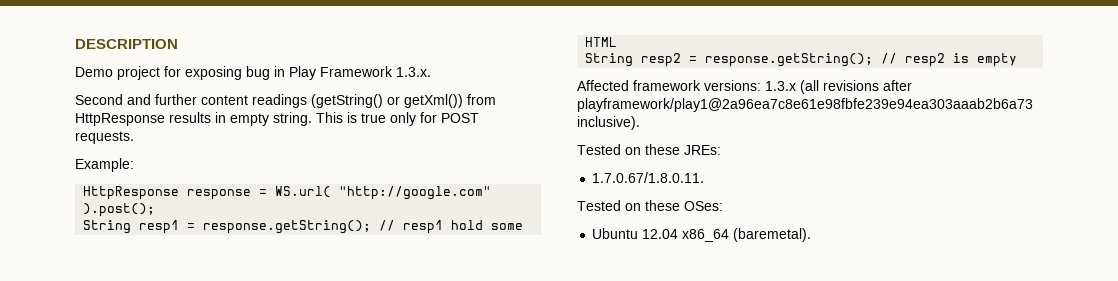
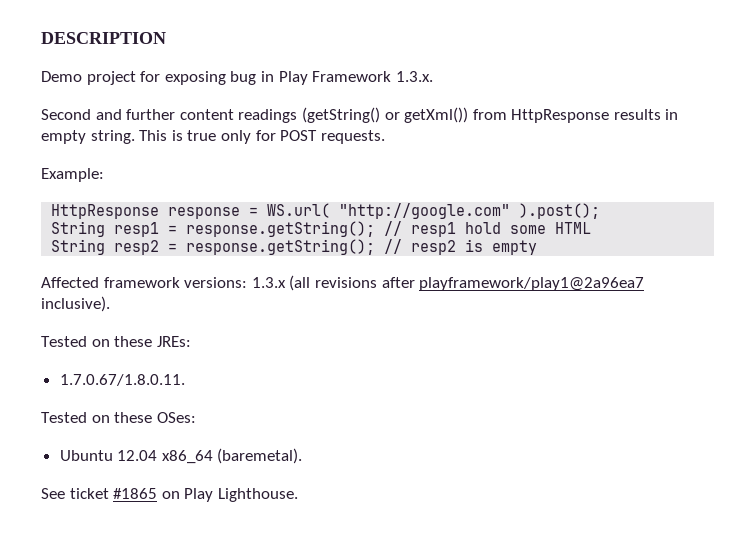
- Affected framework versions: 1.3.x (all revisions after playframework/play1@2a96ea7c8e61e98fbfe239e94ea303aaab2b6a73 inclusive).
+ Affected framework versions: 1.3.x (all revisions after playframework/play1@2a96ea7 inclusive).
+ See ticket #1865 on Play Lighthouse.

